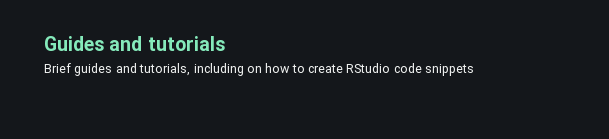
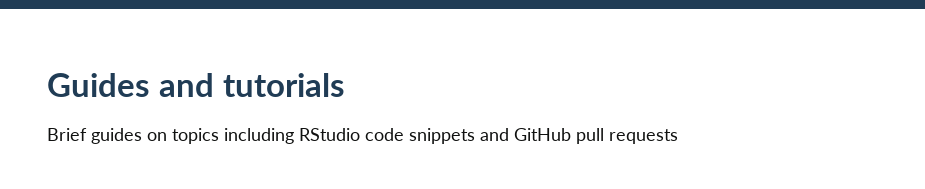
- Brief guides and tutorials, including on how to create RStudio code snippets
+ Brief guides on topics including RStudio code snippets and GitHub pull requests

